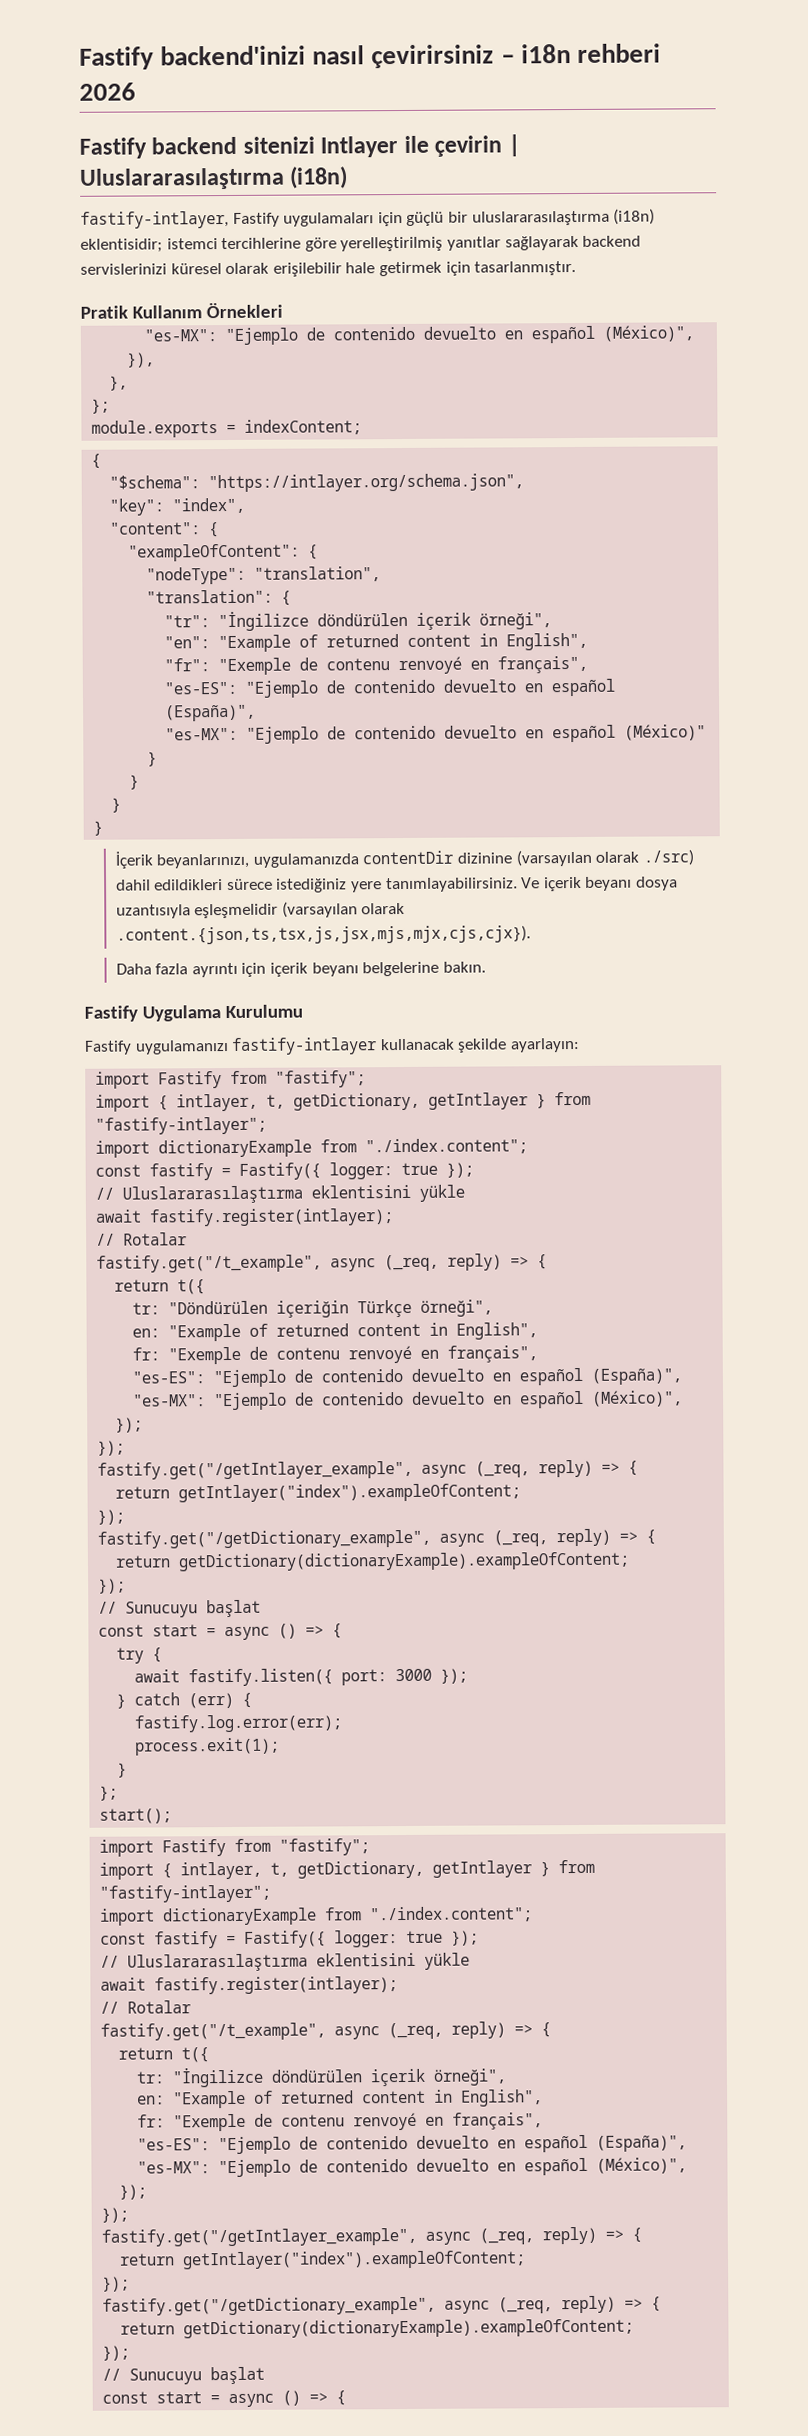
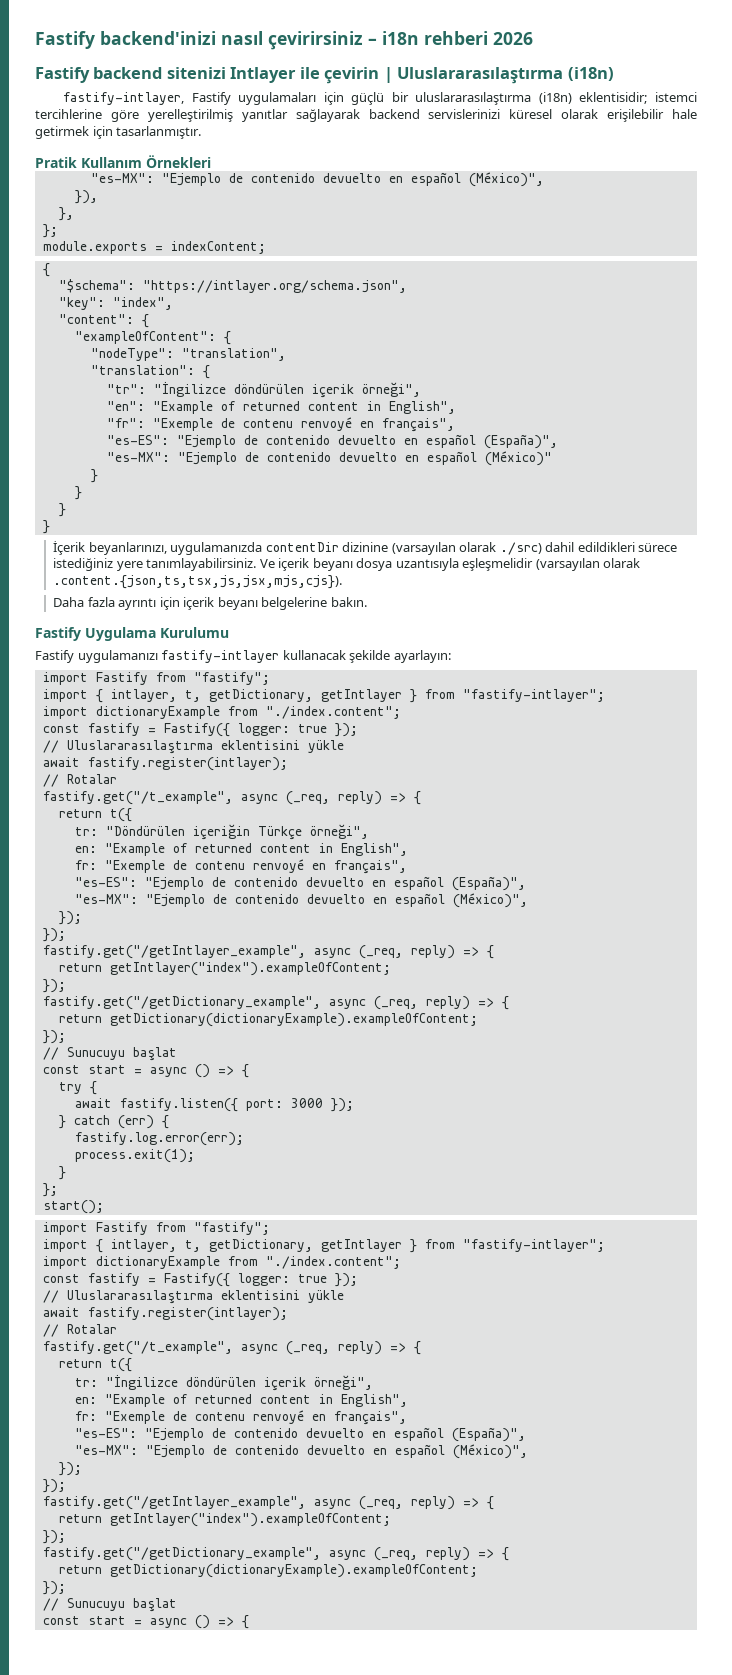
- Ve içerik beyanı dosya uzantısıyla eşleşmelidir (varsayılan olarak .content.{json,ts,tsx,js,jsx,mjs,mjx,cjs,cjx}).
+ Ve içerik beyanı dosya uzantısıyla eşleşmelidir (varsayılan olarak .content.{json,ts,tsx,js,jsx,mjs,cjs}).

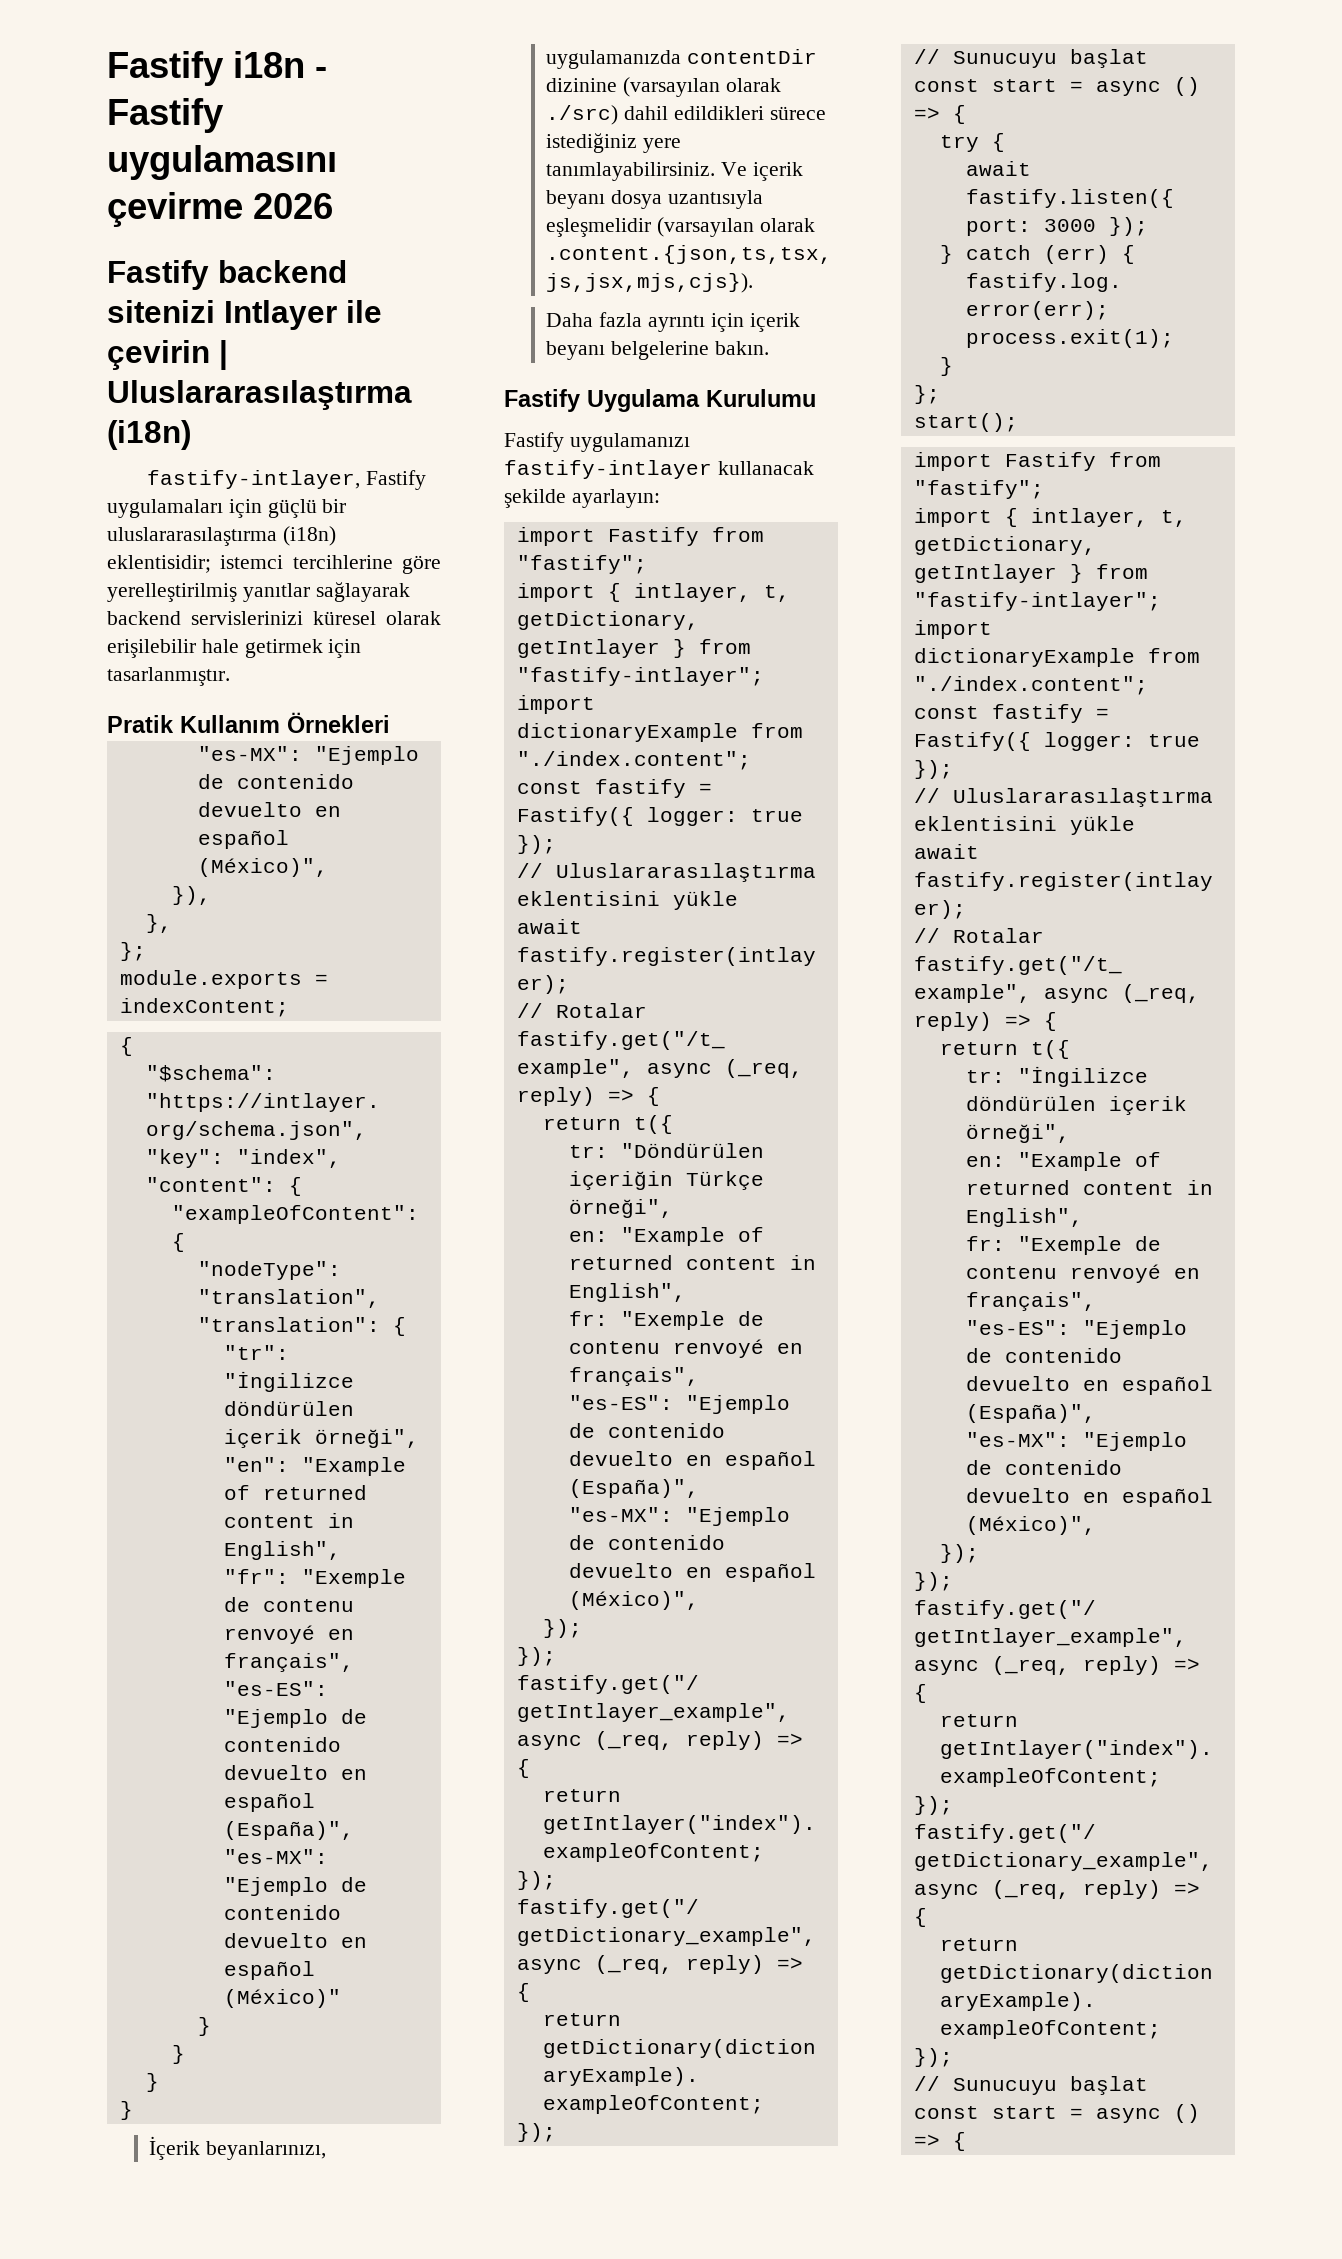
- Fastify backend'inizi nasıl çevirirsiniz – i18n rehberi 2026
+ Fastify i18n - Fastify uygulamasını çevirme 2026

